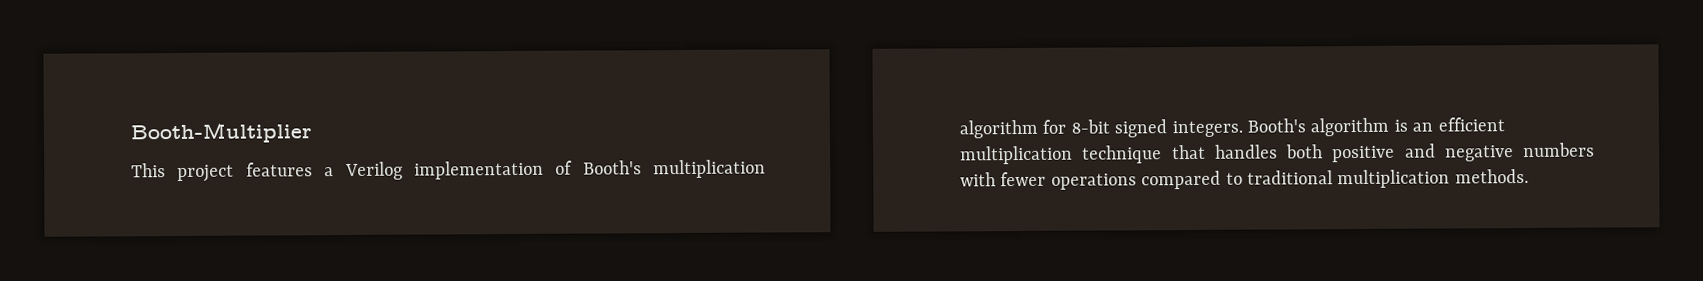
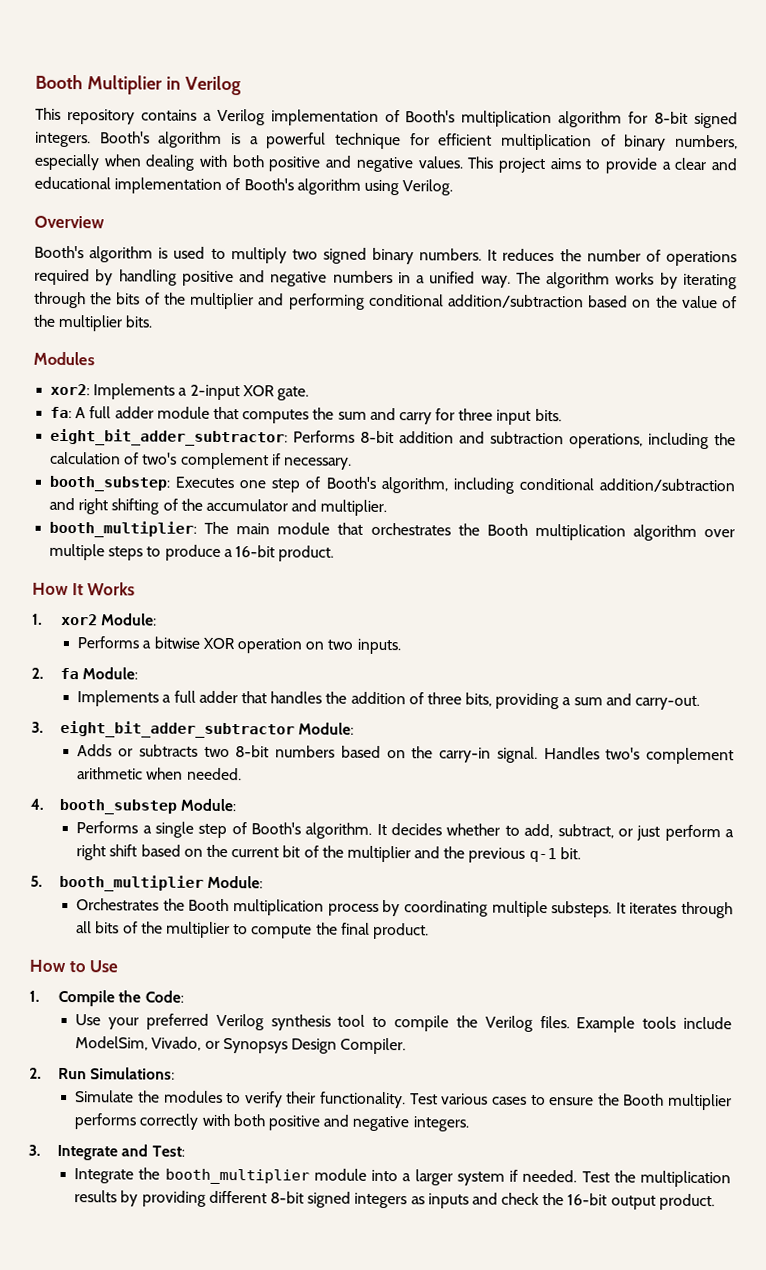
- Booth-Multiplier
- This project features a Verilog implementation of Booth's multiplication algorithm for 8-bit signed integers.
+ Booth Multiplier in Verilog
+ This repository contains a Verilog implementation of Booth's multiplication algorithm for 8-bit signed integers.
- Booth's algorithm is an efficient multiplication technique that handles both positive and negative numbers with fewer operations compared to traditional multiplication methods.
+ Booth's algorithm is a powerful technique for efficient multiplication of binary numbers, especially when dealing with both positive and negative values. This project aims to provide a clear and educational implementation of Booth's algorithm using Verilog.
+ Overview
+ Booth's algorithm is used to multiply two signed binary numbers. It reduces the number of operations required by handling positive and negative numbers in a unified way. The algorithm works by iterating through the bits of the multiplier and performing conditional addition/subtraction based on the value of the multiplier bits.
+ Modules
+ xor2: Implements a 2-input XOR gate.
+ fa: A full adder module that computes the sum and carry for three input bits.
+ eight_bit_adder_subtractor: Performs 8-bit addition and subtraction operations, including the calculation of two's complement if necessary.
+ booth_substep: Executes one step of Booth's algorithm, including conditional addition/subtraction and right shifting of the accumulator and multiplier.
+ booth_multiplier: The main module that orchestrates the Booth multiplication algorithm over multiple steps to produce a 16-bit product.
+ How It Works
+ 1. xor2 Module:
+ Performs a bitwise XOR operation on two inputs.
+ 2. fa Module:
+ Implements a full adder that handles the addition of three bits, providing a sum and carry-out.
+ 3. eight_bit_adder_subtractor Module:
+ Adds or subtracts two 8-bit numbers based on the carry-in signal. Handles two's complement arithmetic when needed.
+ 4. booth_substep Module:
+ Performs a single step of Booth's algorithm. It decides whether to add, subtract, or just perform a right shift based on the current bit of the multiplier and the previous q-1 bit.
+ 5. booth_multiplier Module:
+ Orchestrates the Booth multiplication process by coordinating multiple substeps. It iterates through all bits of the multiplier to compute the final product.
+ How to Use
+ 1. Compile the Code:
+ Use your preferred Verilog synthesis tool to compile the Verilog files. Example tools include ModelSim, Vivado, or Synopsys Design Compiler.
+ 2. Run Simulations:
+ Simulate the modules to verify their functionality. Test various cases to ensure the Booth multiplier performs correctly with both positive and negative integers.
+ 3. Integrate and Test:
+ Integrate the booth_multiplier module into a larger system if needed. Test the multiplication results by providing different 8-bit signed integers as inputs and check the 16-bit output product.

